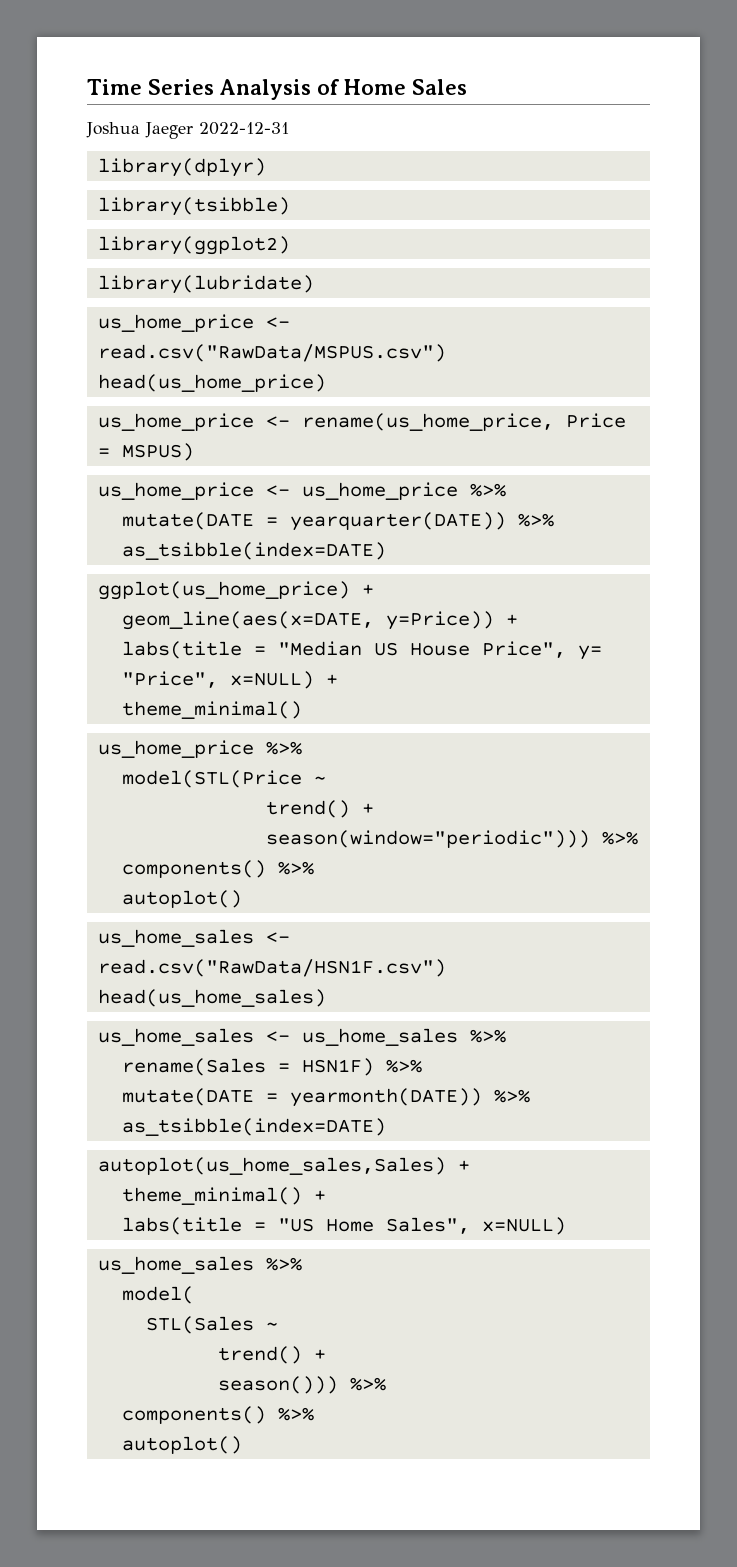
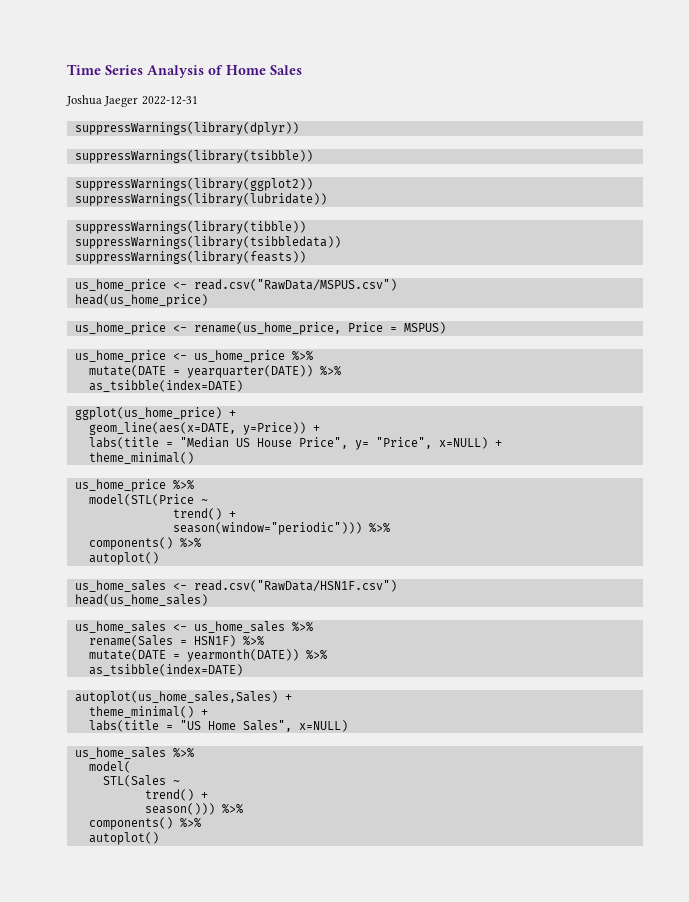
- library(dplyr)
- library(tsibble)
- library(ggplot2)
- library(lubridate)
+ suppressWarnings(library(dplyr))
+ suppressWarnings(library(tsibble))
+ suppressWarnings(library(ggplot2))
+ suppressWarnings(library(lubridate))
+ suppressWarnings(library(tibble))
+ suppressWarnings(library(tsibbledata))
+ suppressWarnings(library(feasts))

